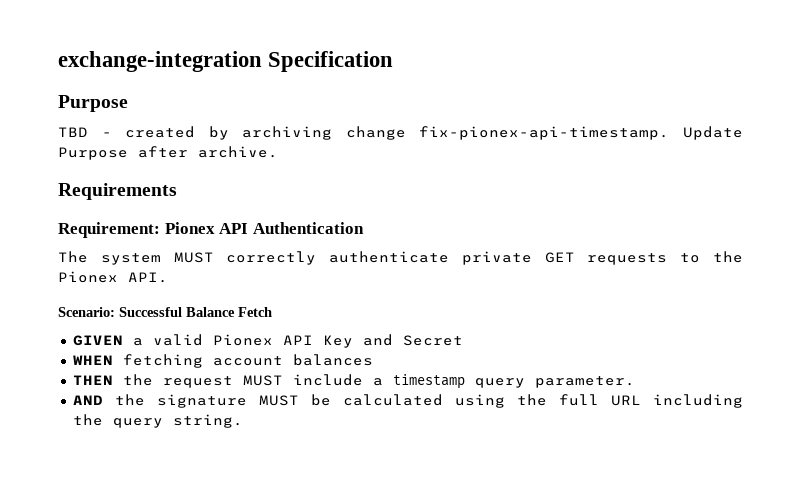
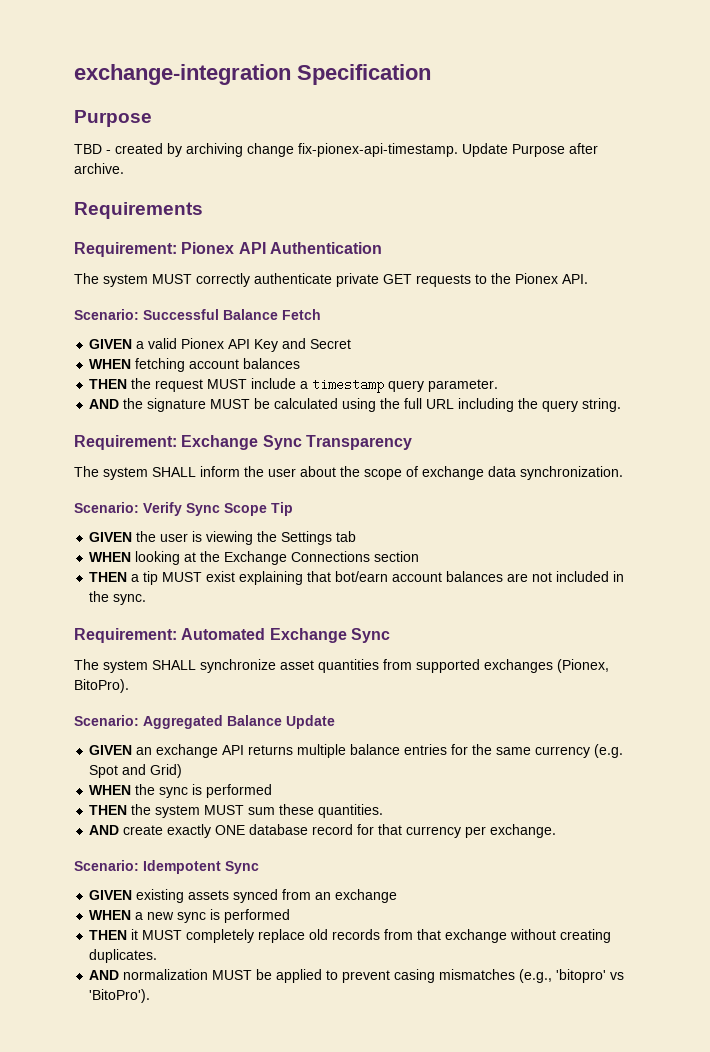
+ Requirement: Exchange Sync Transparency
+ The system SHALL inform the user about the scope of exchange data synchronization.
+ Scenario: Verify Sync Scope Tip
+ GIVEN the user is viewing the Settings tab
+ WHEN looking at the Exchange Connections section
+ THEN a tip MUST exist explaining that bot/earn account balances are not included in the sync.
+ Requirement: Automated Exchange Sync
+ The system SHALL synchronize asset quantities from supported exchanges (Pionex, BitoPro).
+ Scenario: Aggregated Balance Update
+ GIVEN an exchange API returns multiple balance entries for the same currency (e.g. Spot and Grid)
+ WHEN the sync is performed
+ THEN the system MUST sum these quantities.
+ AND create exactly ONE database record for that currency per exchange.
+ Scenario: Idempotent Sync
+ GIVEN existing assets synced from an exchange
+ WHEN a new sync is performed
+ THEN it MUST completely replace old records from that exchange without creating duplicates.
+ AND normalization MUST be applied to prevent casing mismatches (e.g., 'bitopro' vs 'BitoPro').

